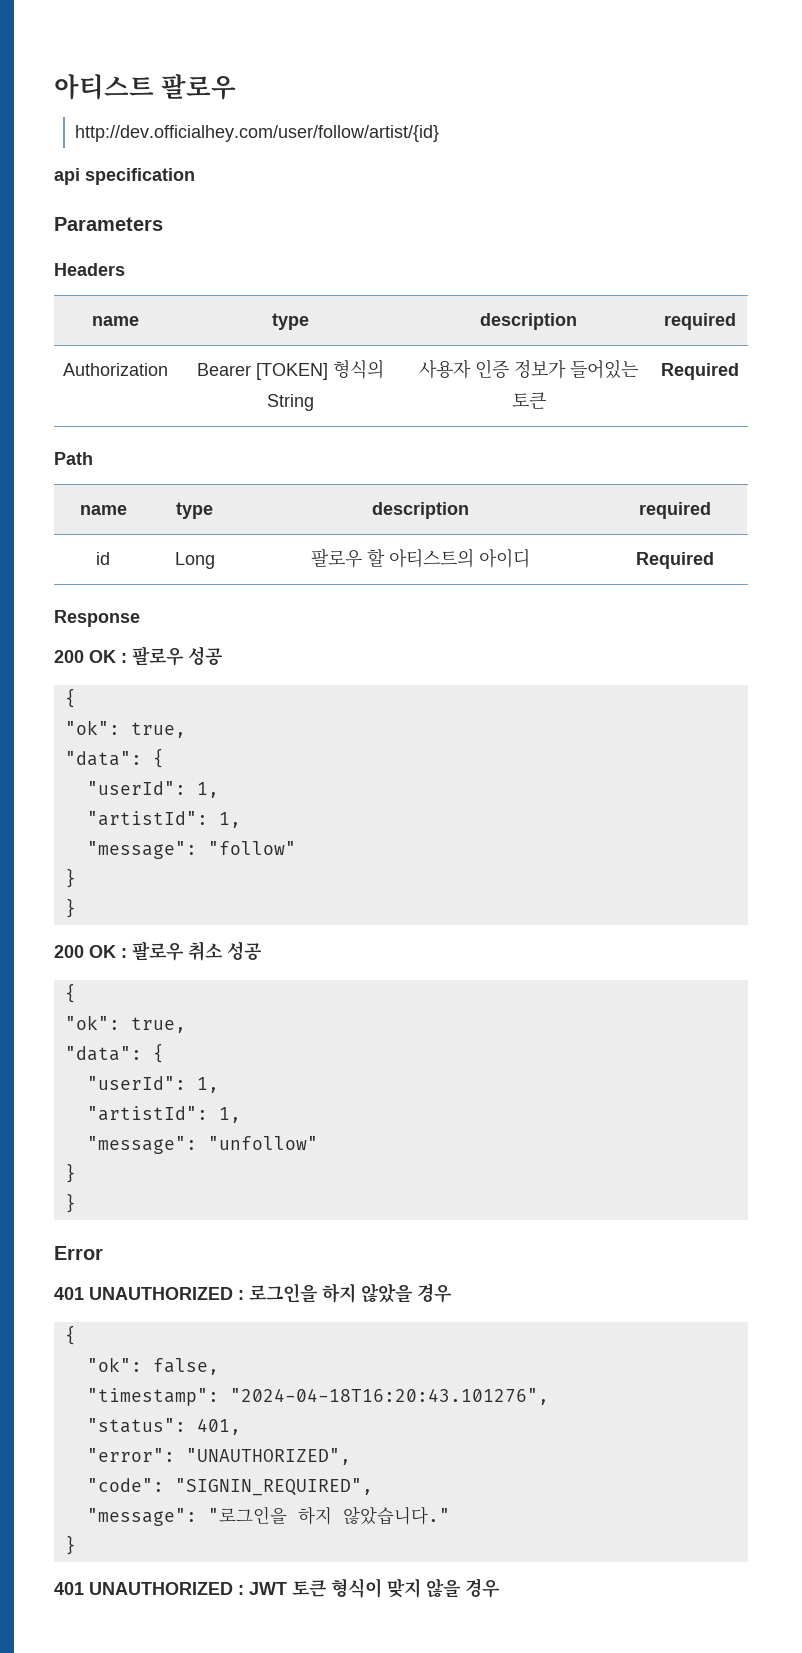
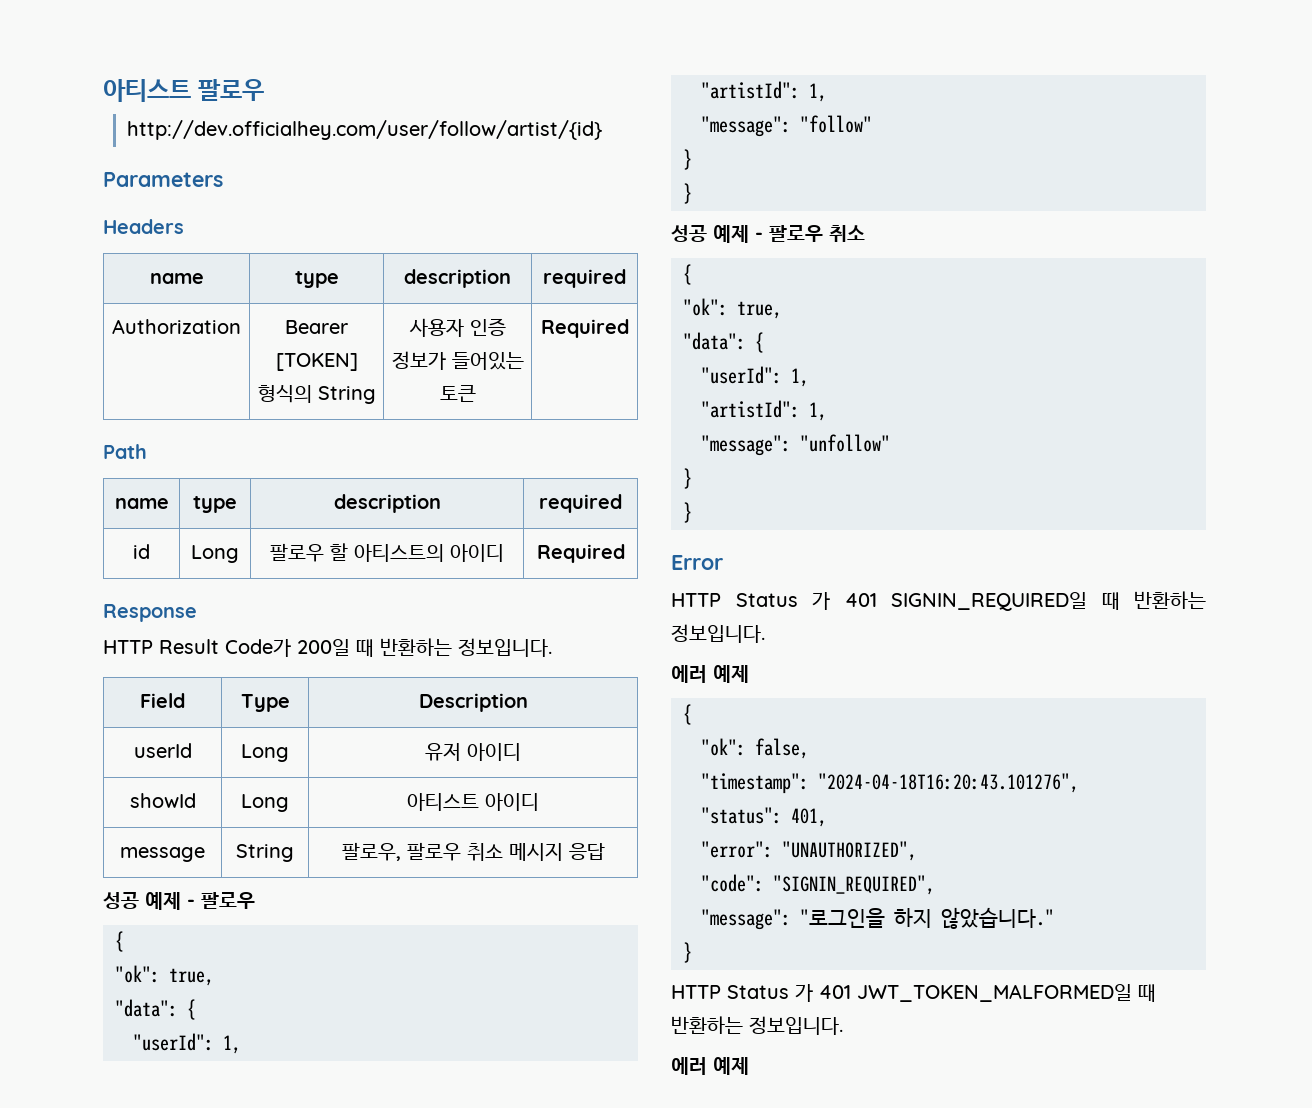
- api specification
- 200 OK : 팔로우 성공
+ HTTP Result Code가 200일 때 반환하는 정보입니다.
+ Field | Type | Description
+ userId | Long | 유저 아이디
+ showId | Long | 아티스트 아이디
+ message | String | 팔로우, 팔로우 취소 메시지 응답
+ 성공 예제 - 팔로우
- 200 OK : 팔로우 취소 성공
+ 성공 예제 - 팔로우 취소
- 401 UNAUTHORIZED : 로그인을 하지 않았을 경우
+ HTTP Status 가 401 SIGNIN_REQUIRED일 때 반환하는 정보입니다.
+ 에러 예제
- 401 UNAUTHORIZED : JWT 토큰 형식이 맞지 않을 경우
+ HTTP Status 가 401 JWT_TOKEN_MALFORMED일 때 반환하는 정보입니다.
+ 에러 예제

